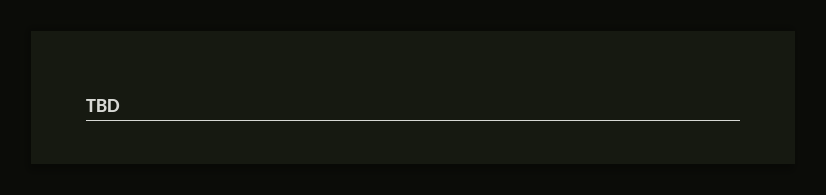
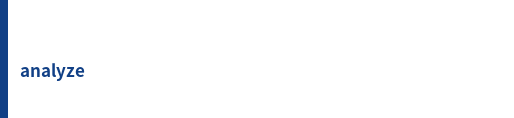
- TBD
+ analyze

